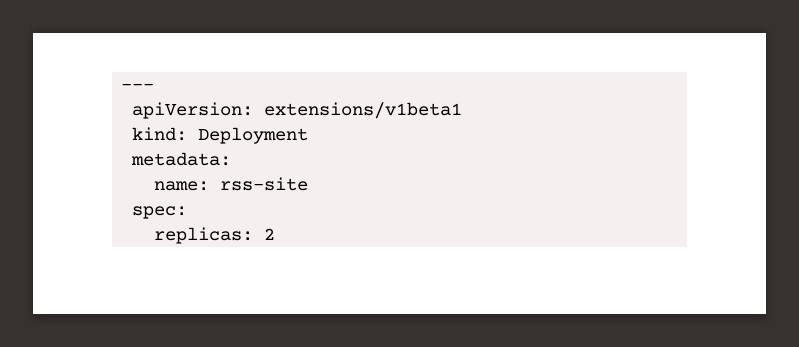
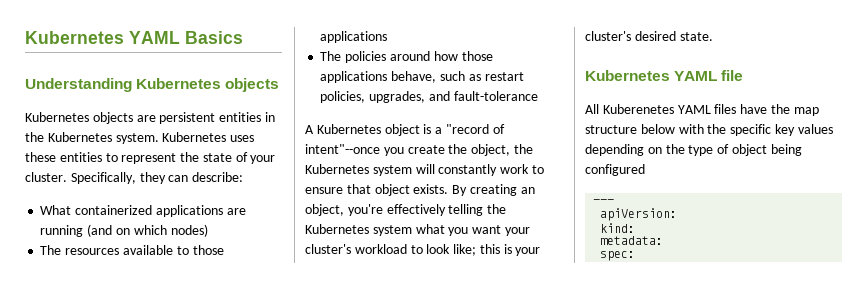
+ Kubernetes YAML Basics
+ Understanding Kubernetes objects
+ Kubernetes objects are persistent entities in the Kubernetes system. Kubernetes uses these entities to represent the state of your cluster. Specifically, they can describe:
+ What containerized applications are running (and on which nodes)
+ The resources available to those applications
+ The policies around how those applications behave, such as restart policies, upgrades, and fault-tolerance
+ A Kubernetes object is a "record of intent"--once you create the object, the Kubernetes system will constantly work to ensure that object exists. By creating an object, you're effectively telling the Kubernetes system what you want your cluster's workload to look like; this is your cluster's desired state.
+ Kubernetes YAML file
+ All Kuberenetes YAML files have the map structure below with the specific key values depending on the type of object being configured
- apiVersion: extensions/v1beta1
+ apiVersion:
- kind: Deployment
+ kind:
- name: rss-site
- replicas: 2

